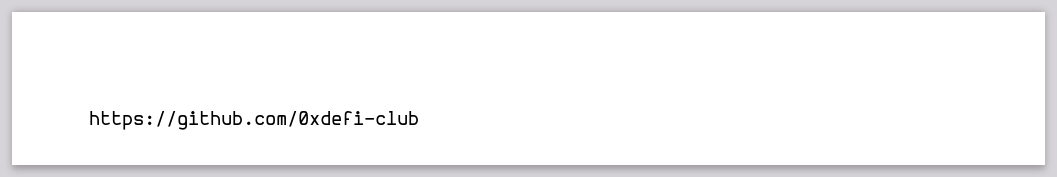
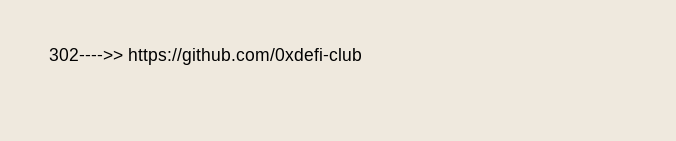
- https://github.com/0xdefi-club
+ 302---->> https://github.com/0xdefi-club

